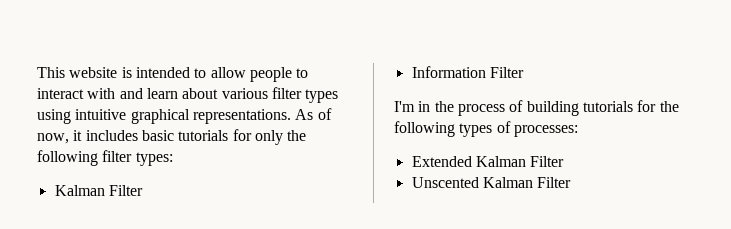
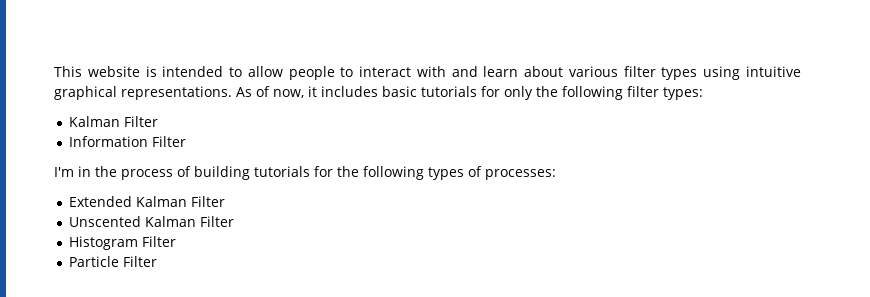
+ Histogram Filter
+ Particle Filter

